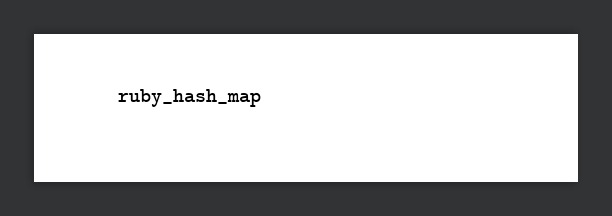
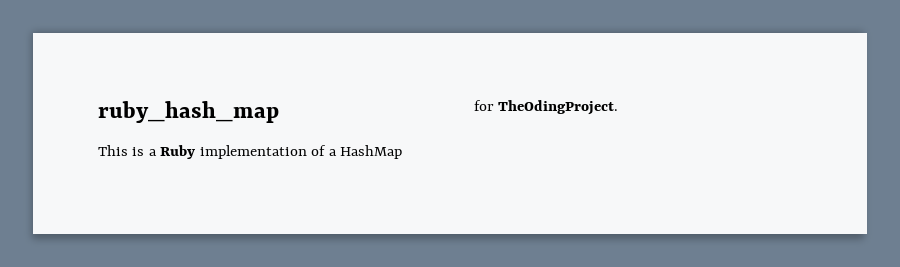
+ This is a Ruby implementation of a HashMap for TheOdingProject.

